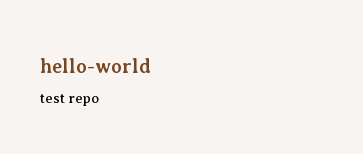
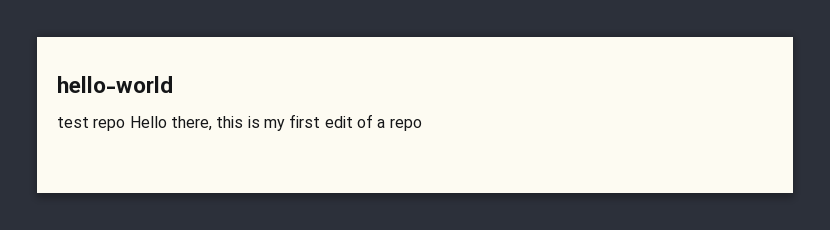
- test repo
+ test repo Hello there, this is my first edit of a repo

